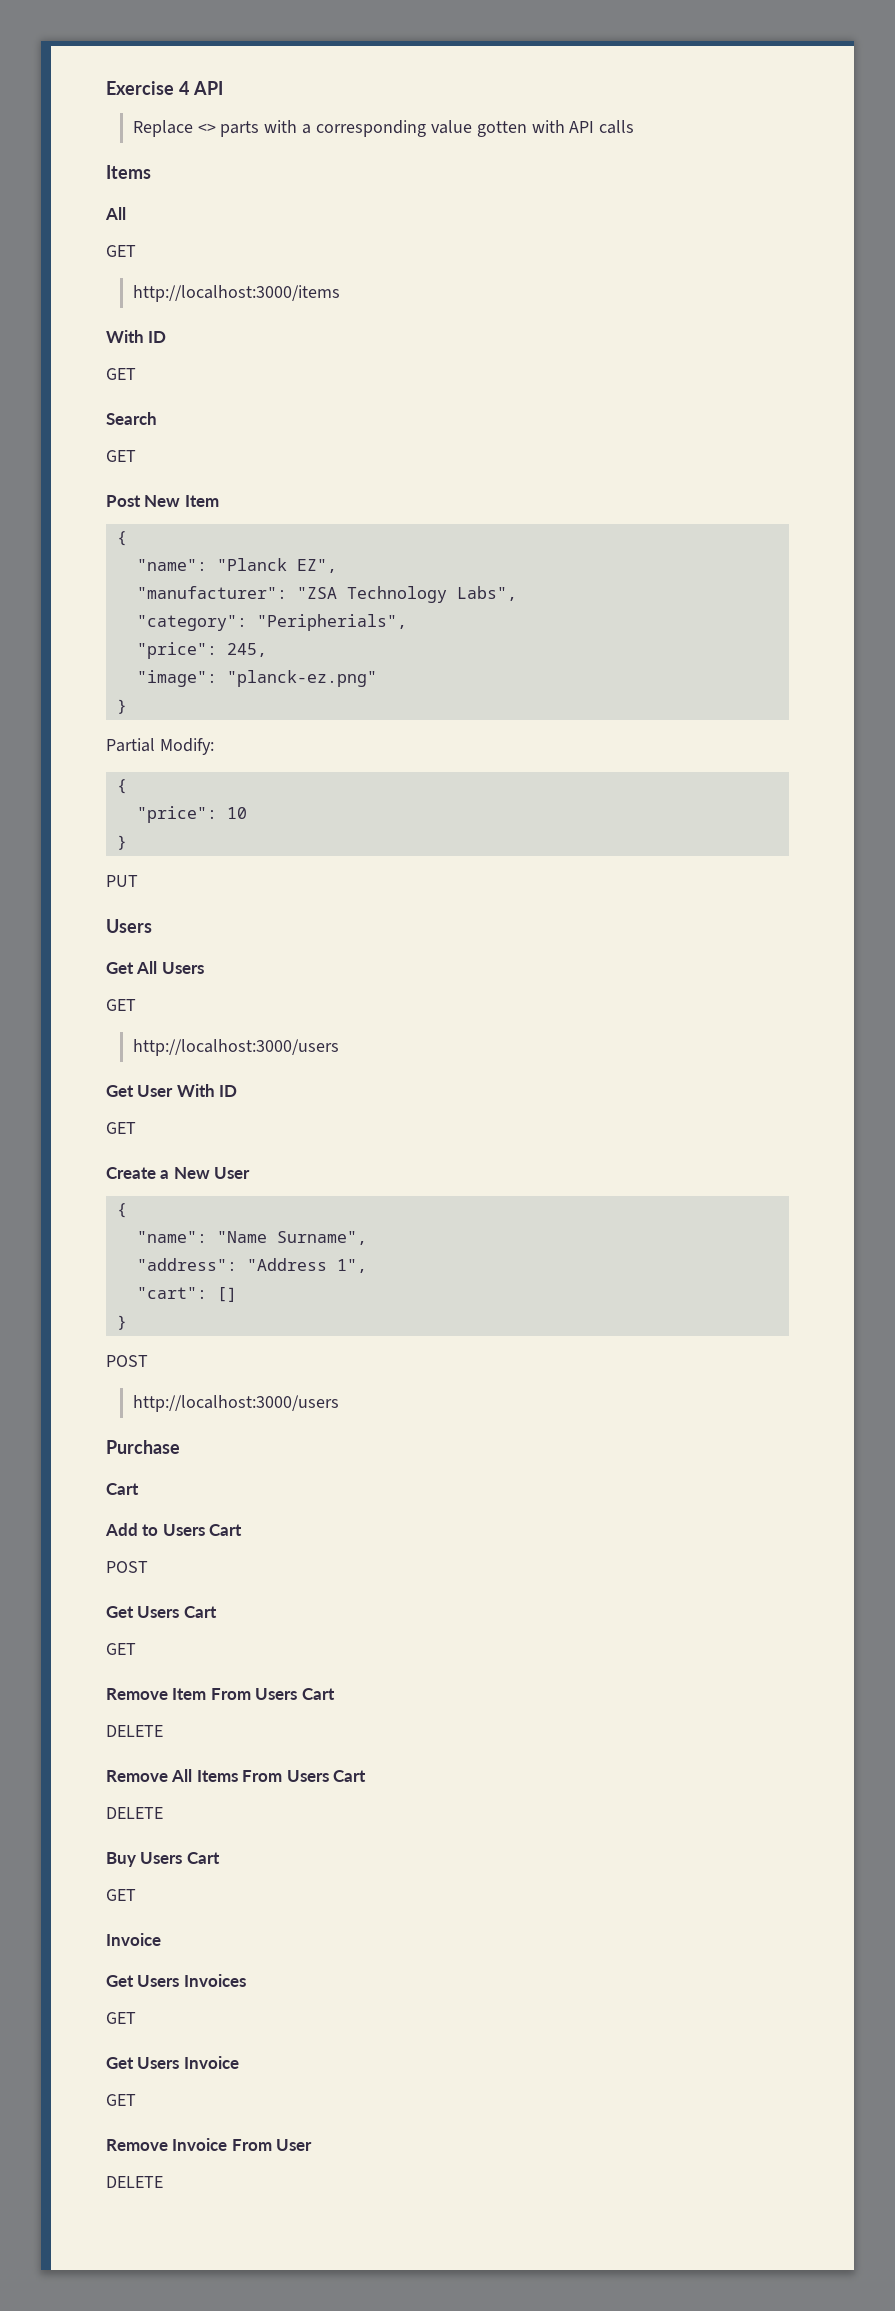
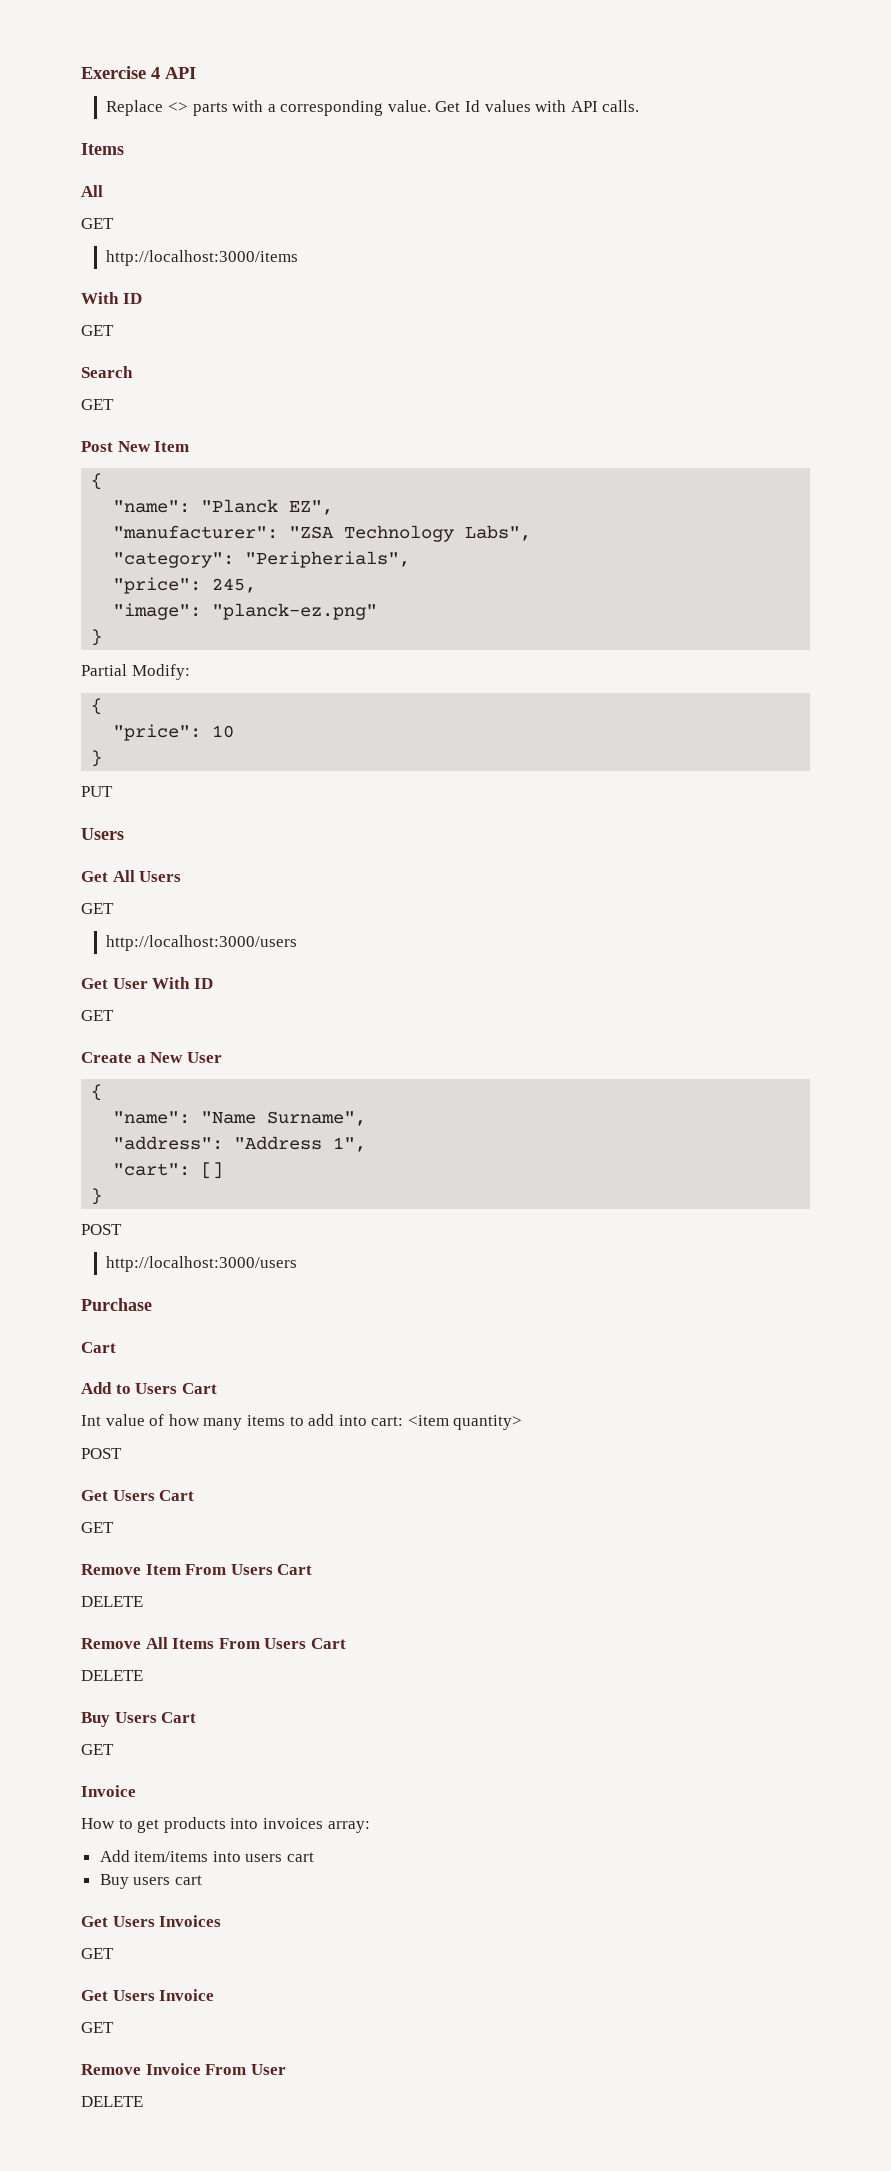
- Replace <> parts with a corresponding value gotten with API calls
+ Replace <> parts with a corresponding value. Get Id values with API calls.
+ Int value of how many items to add into cart: <item quantity>
+ How to get products into invoices array:
+ Add item/items into users cart
+ Buy users cart

